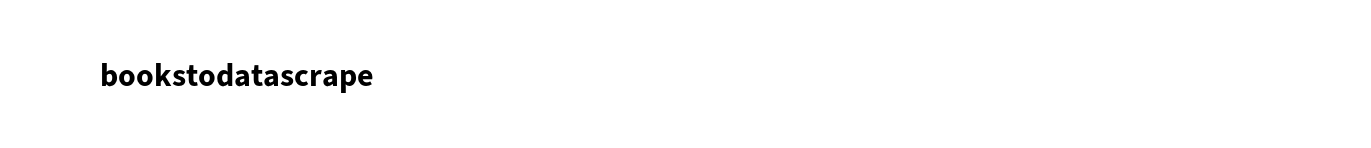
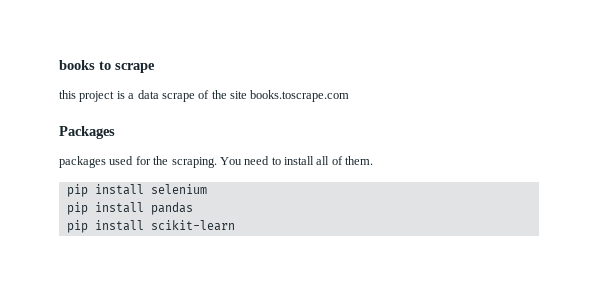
- bookstodatascrape
+ books to scrape
+ this project is a data scrape of the site books.toscrape.com
+ Packages
+ packages used for the scraping. You need to install all of them.
+ pip install selenium
+ pip install pandas
+ pip install scikit-learn

